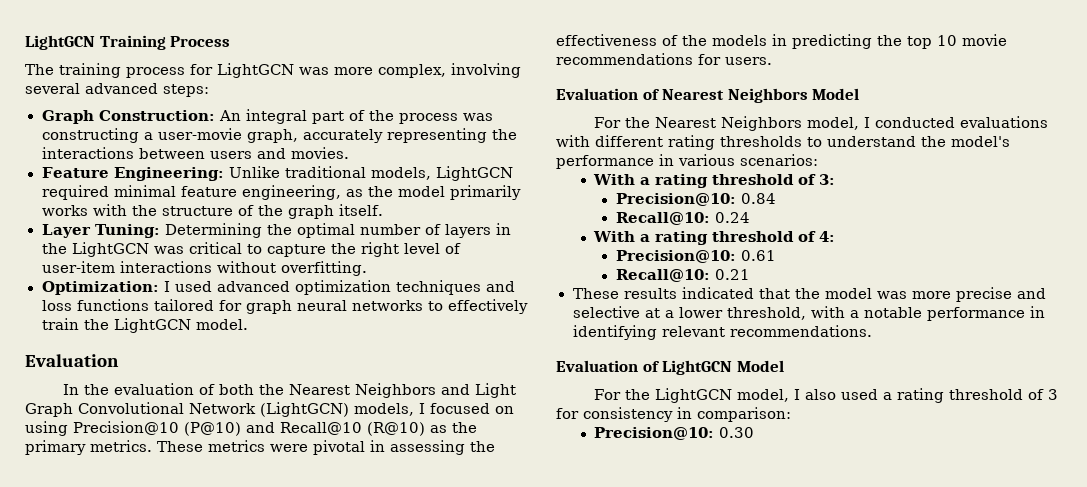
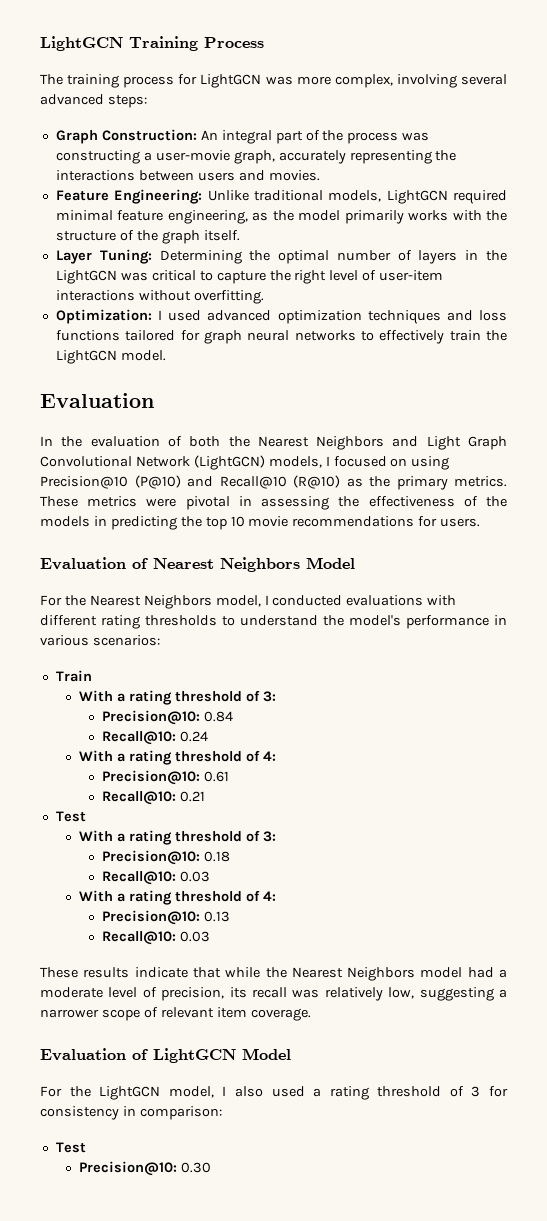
+ Train
  Recall@10: 0.21
- These results indicated that the model was more precise and selective at a lower threshold, with a notable performance in identifying relevant recommendations.
+ Test
+ With a rating threshold of 3:
+ Precision@10: 0.18
+ Recall@10: 0.03
+ With a rating threshold of 4:
+ Precision@10: 0.13
+ Recall@10: 0.03
+ These results indicate that while the Nearest Neighbors model had a moderate level of precision, its recall was relatively low, suggesting a narrower scope of relevant item coverage.
  For the LightGCN model, I also used a rating threshold of 3 for consistency in comparison:
+ Test

